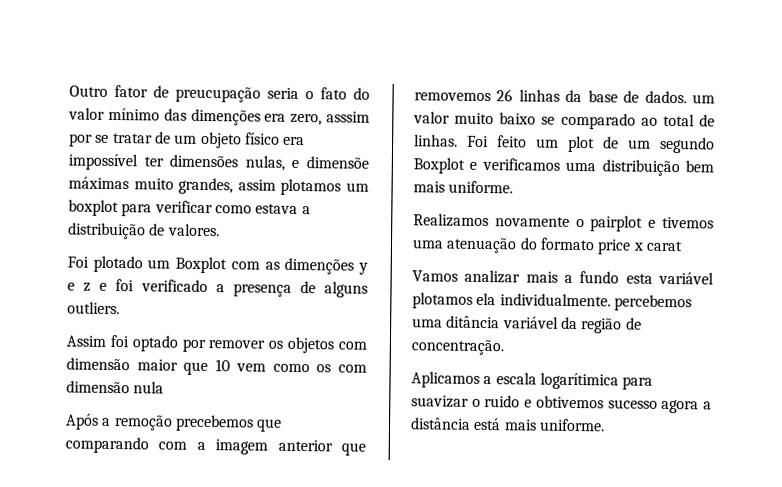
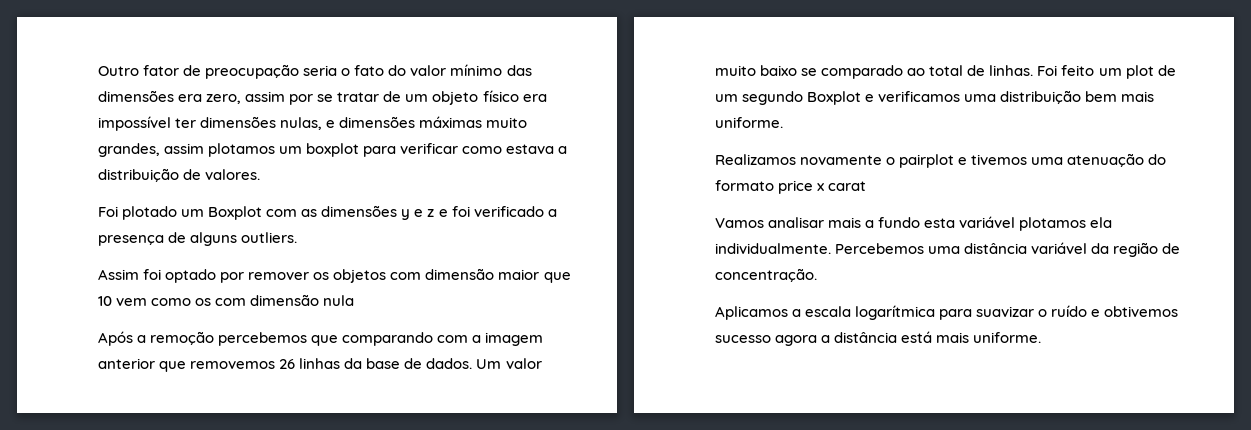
- Outro fator de preucupação seria o fato do valor mínimo das dimenções era zero, asssim por se tratar de um objeto físico era impossível ter dimensões nulas, e dimensõe máximas muito grandes, assim plotamos um boxplot para verificar como estava a distribuição de valores.
+ Outro fator de preocupação seria o fato do valor mínimo das dimensões era zero, assim por se tratar de um objeto físico era impossível ter dimensões nulas, e dimensões máximas muito grandes, assim plotamos um boxplot para verificar como estava a distribuição de valores.
- Foi plotado um Boxplot com as dimenções y e z e foi verificado a presença de alguns outliers.
+ Foi plotado um Boxplot com as dimensões y e z e foi verificado a presença de alguns outliers.
- Após a remoção precebemos que comparando com a imagem anterior que removemos 26 linhas da base de dados. um valor muito baixo se comparado ao total de linhas.
+ Após a remoção percebemos que comparando com a imagem anterior que removemos 26 linhas da base de dados. Um valor muito baixo se comparado ao total de linhas.
- Vamos analizar mais a fundo esta variável plotamos ela individualmente. percebemos uma ditância variável da região de concentração.
+ Vamos analisar mais a fundo esta variável plotamos ela individualmente. Percebemos uma distância variável da região de concentração.
- Aplicamos a escala logarítimica para suavizar o ruido e obtivemos sucesso agora a distância está mais uniforme.
+ Aplicamos a escala logarítmica para suavizar o ruído e obtivemos sucesso agora a distância está mais uniforme.

